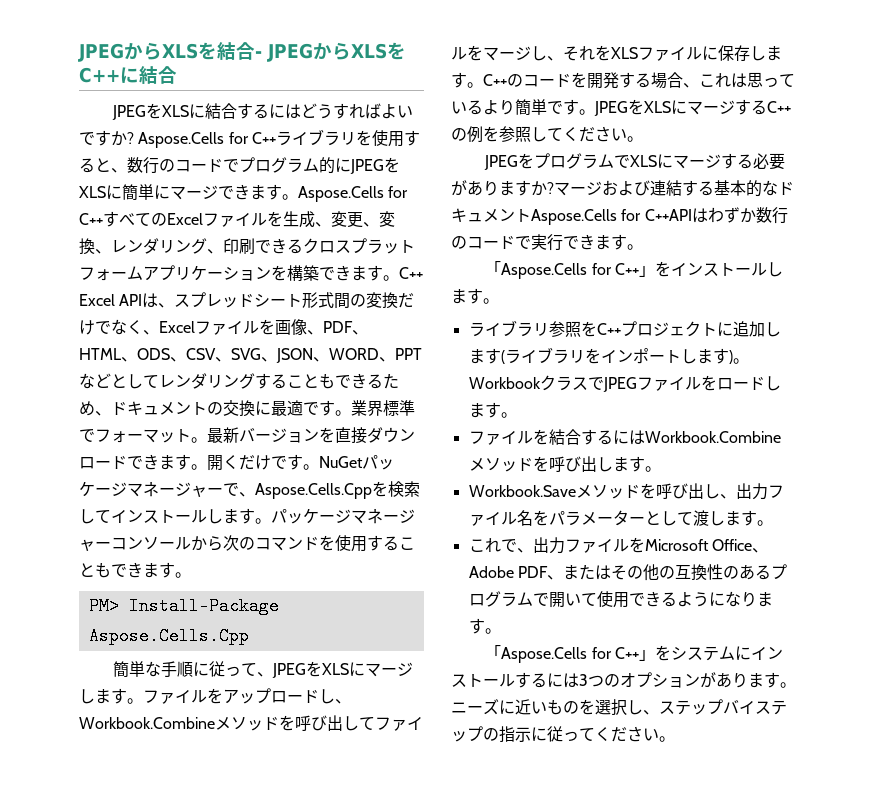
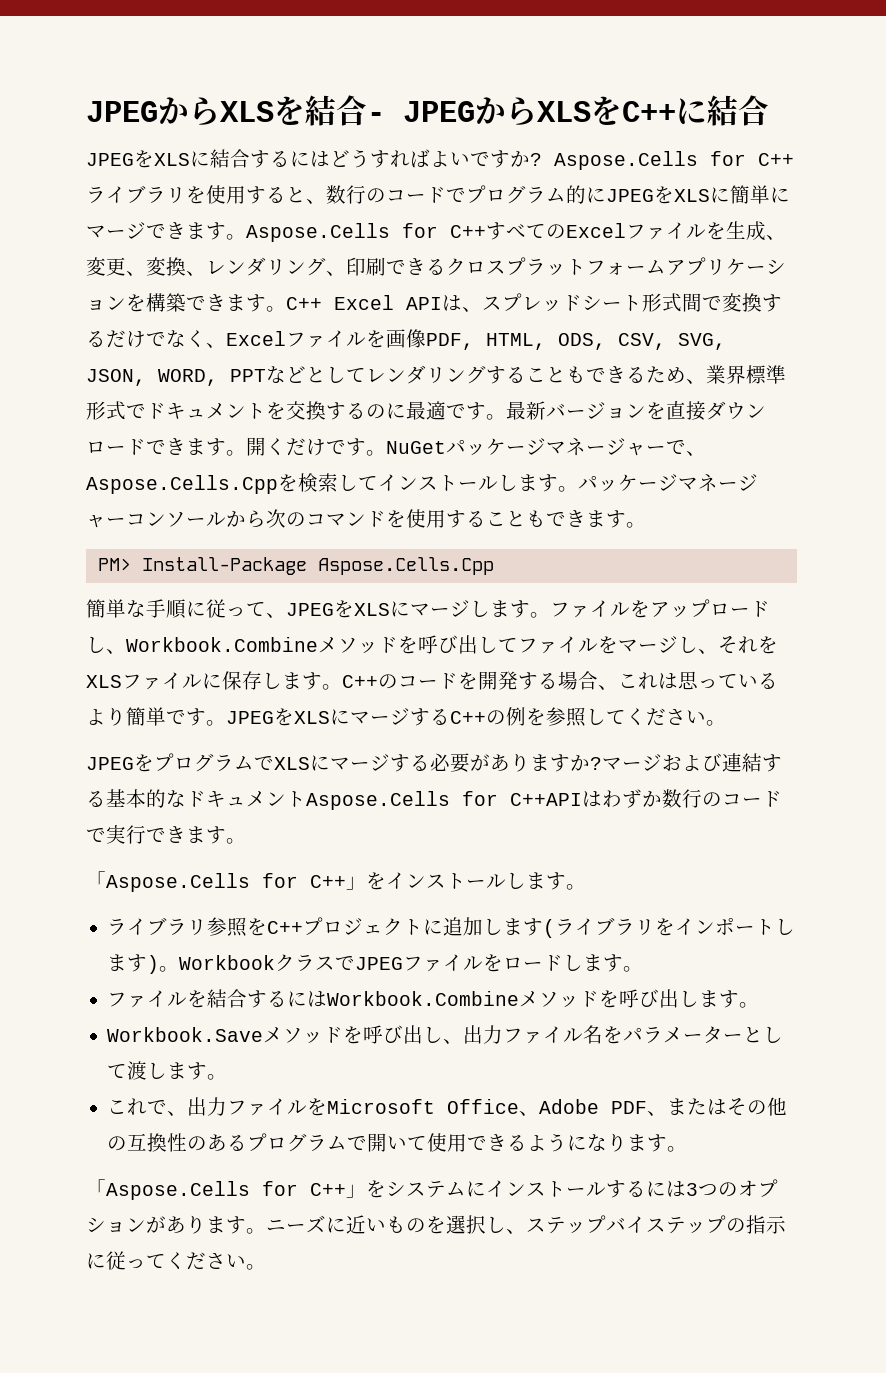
- C++ Excel APIは、スプレッドシート形式間の変換だけでなく、Excelファイルを画像、PDF、HTML、ODS、CSV、SVG、JSON、WORD、PPTなどとしてレンダリングすることもできるため、ドキュメントの交換に最適です。業界標準でフォーマット。
+ C++ Excel APIは、スプレッドシート形式間で変換するだけでなく、Excelファイルを画像PDF, HTML, ODS, CSV, SVG, JSON, WORD, PPTなどとしてレンダリングすることもできるため、業界標準形式でドキュメントを交換するのに最適です。

